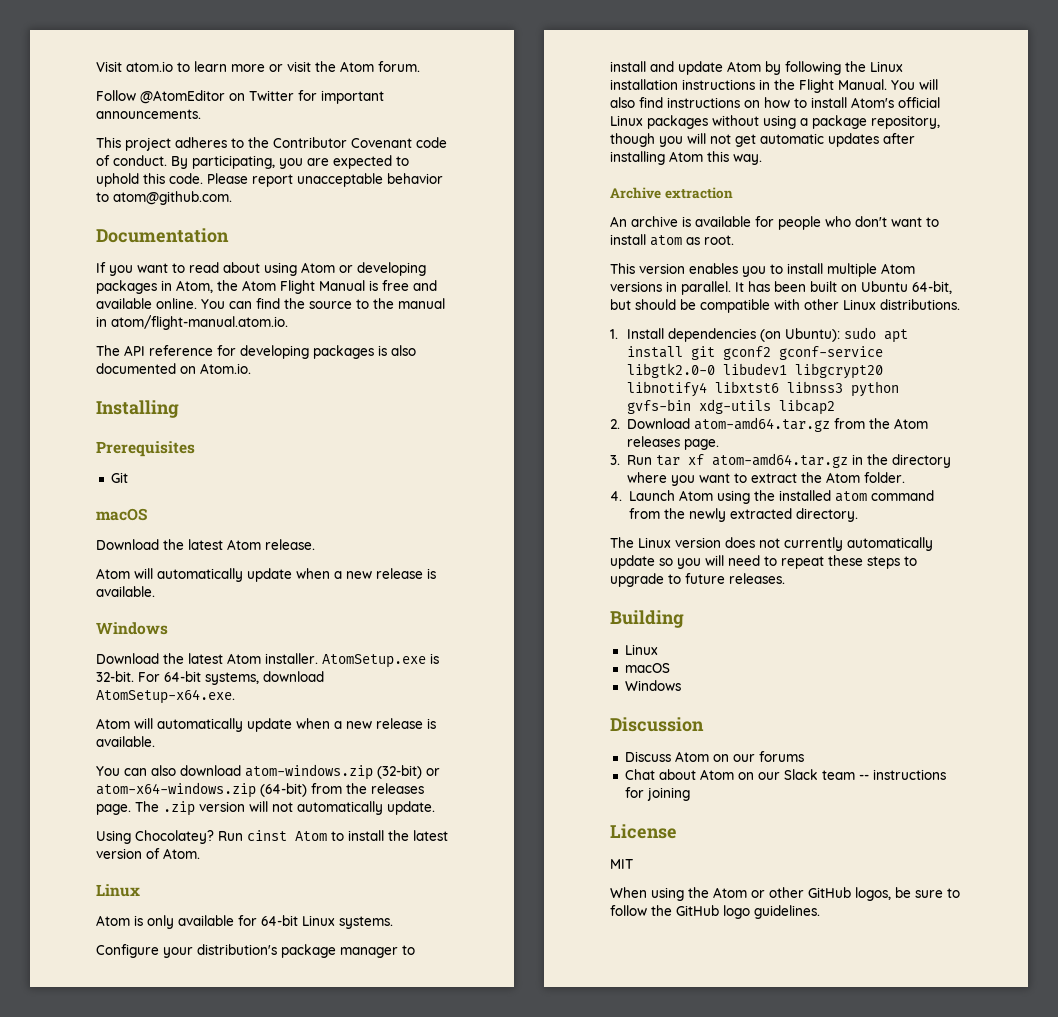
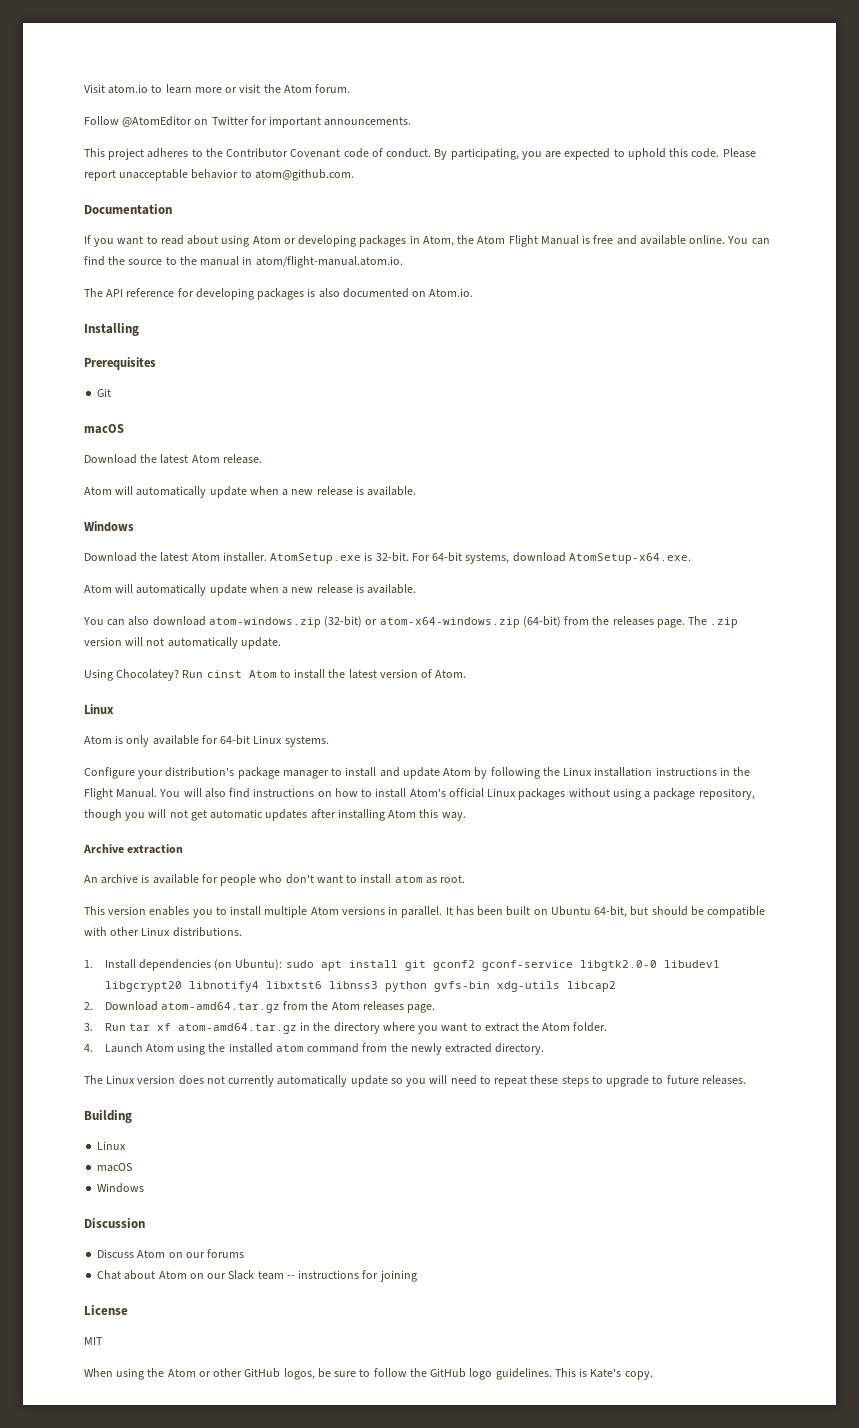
+ This is Kate's copy.

